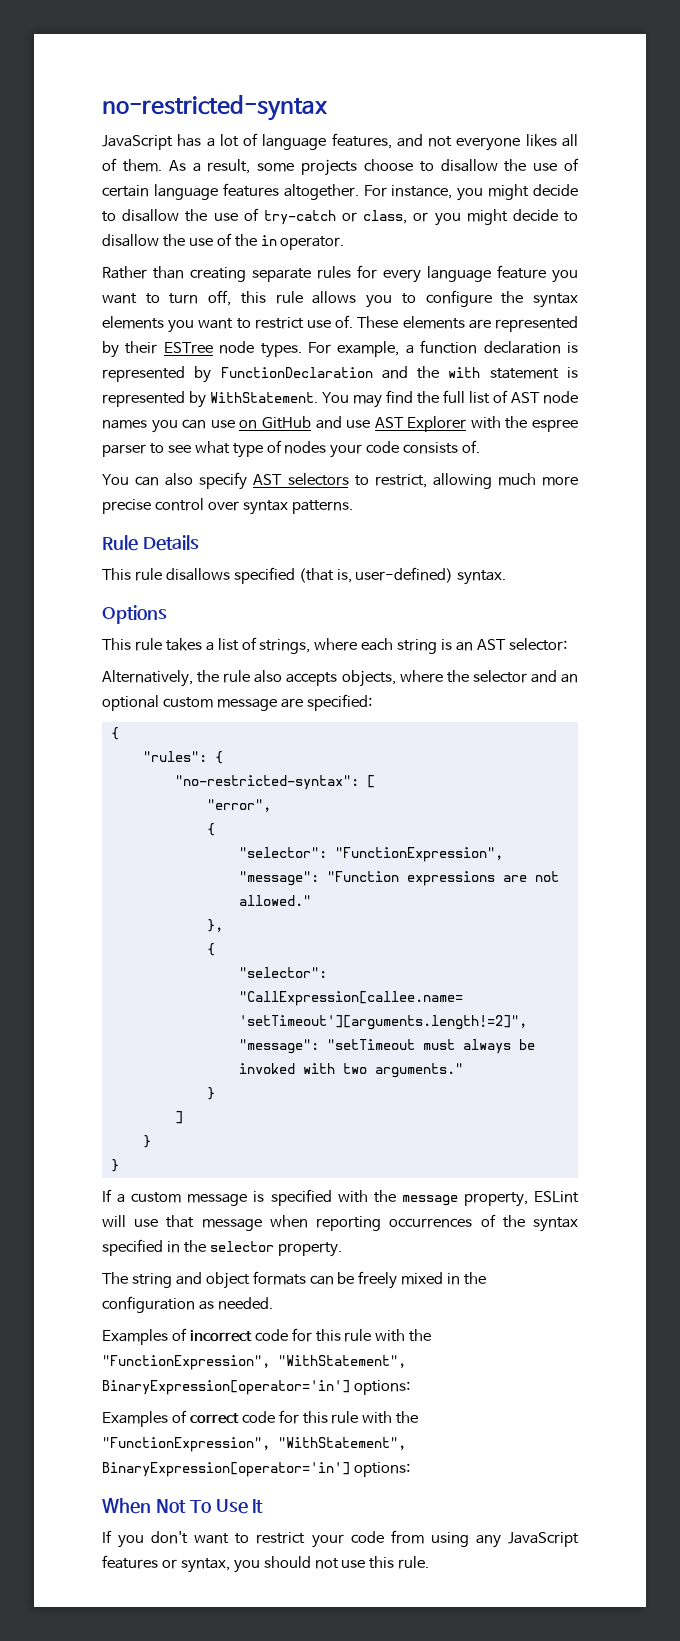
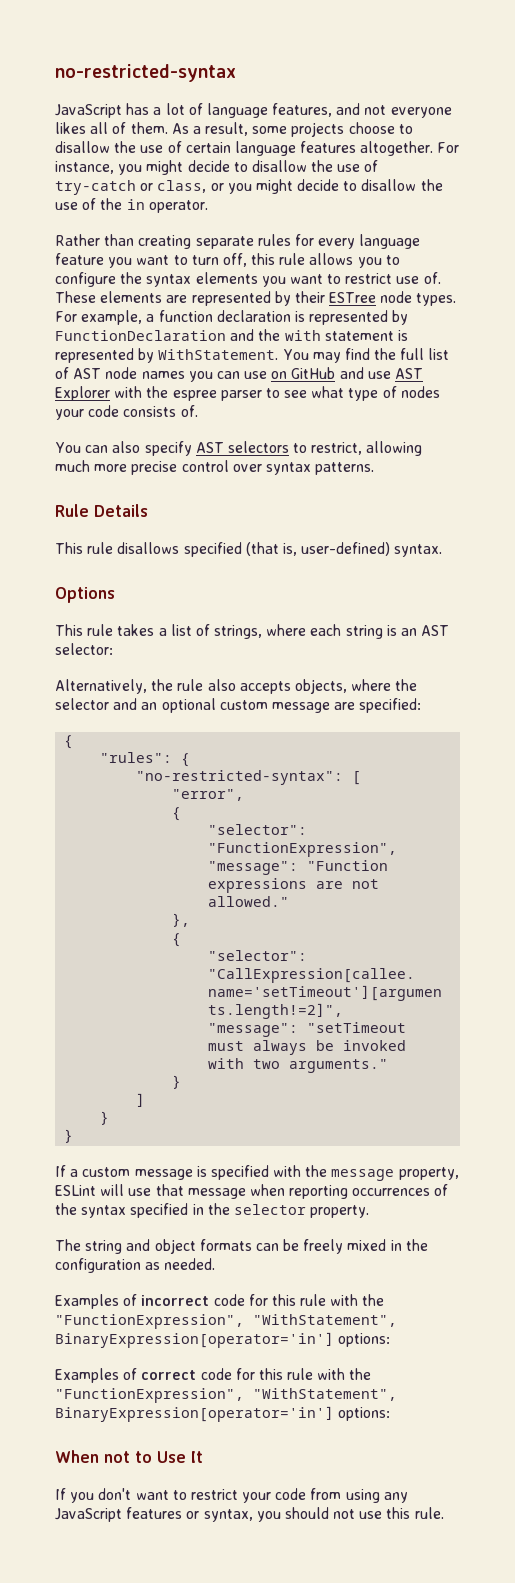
- When Not To Use It
+ When not to Use It

